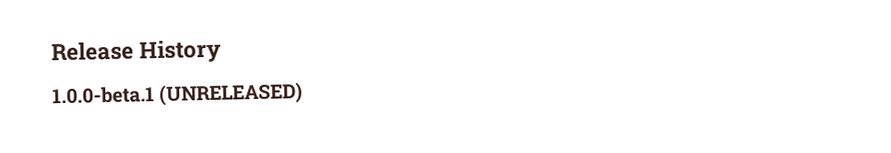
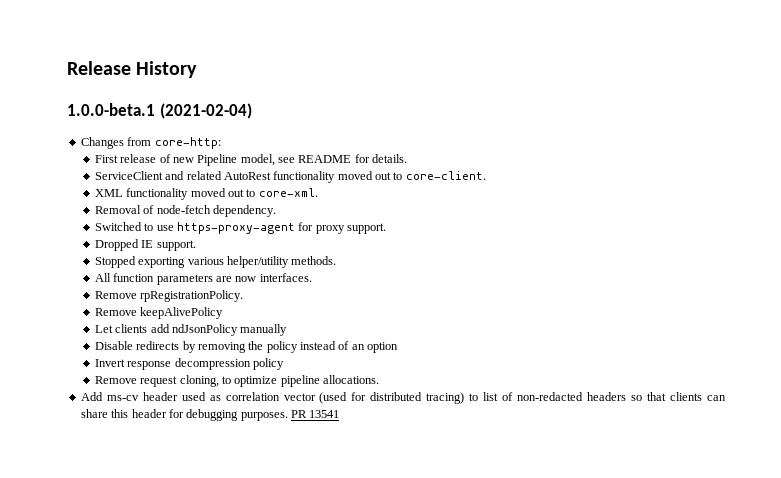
- 1.0.0-beta.1 (UNRELEASED)
+ 1.0.0-beta.1 (2021-02-04)
+ Changes from core-http:
+ First release of new Pipeline model, see README for details.
+ ServiceClient and related AutoRest functionality moved out to core-client.
+ XML functionality moved out to core-xml.
+ Removal of node-fetch dependency.
+ Switched to use https-proxy-agent for proxy support.
+ Dropped IE support.
+ Stopped exporting various helper/utility methods.
+ All function parameters are now interfaces.
+ Remove rpRegistrationPolicy.
+ Remove keepAlivePolicy
+ Let clients add ndJsonPolicy manually
+ Disable redirects by removing the policy instead of an option
+ Invert response decompression policy
+ Remove request cloning, to optimize pipeline allocations.
+ Add ms-cv header used as correlation vector (used for distributed tracing) to list of non-redacted headers so that clients can share this header for debugging purposes. PR 13541

